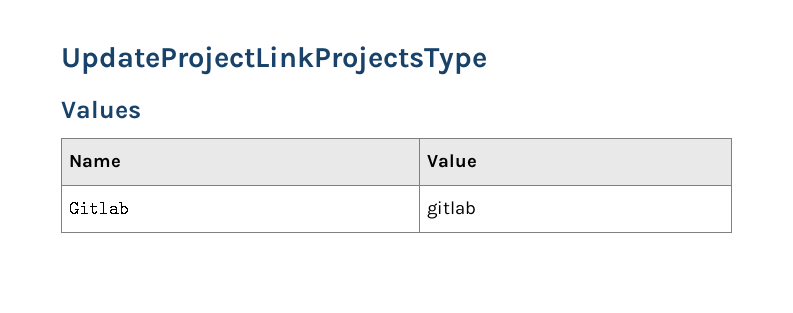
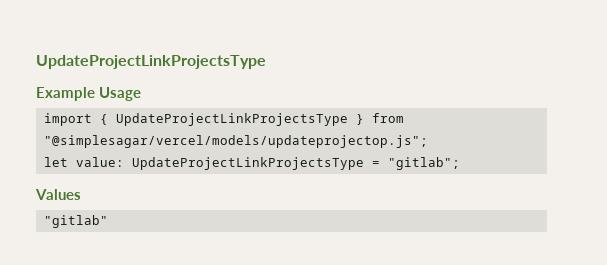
+ Example Usage
+ import { UpdateProjectLinkProjectsType } from "@simplesagar/vercel/models/updateprojectop.js";
+ let value: UpdateProjectLinkProjectsType = "gitlab";
  Values
- Name | Value
- Gitlab | gitlab
+ "gitlab"

